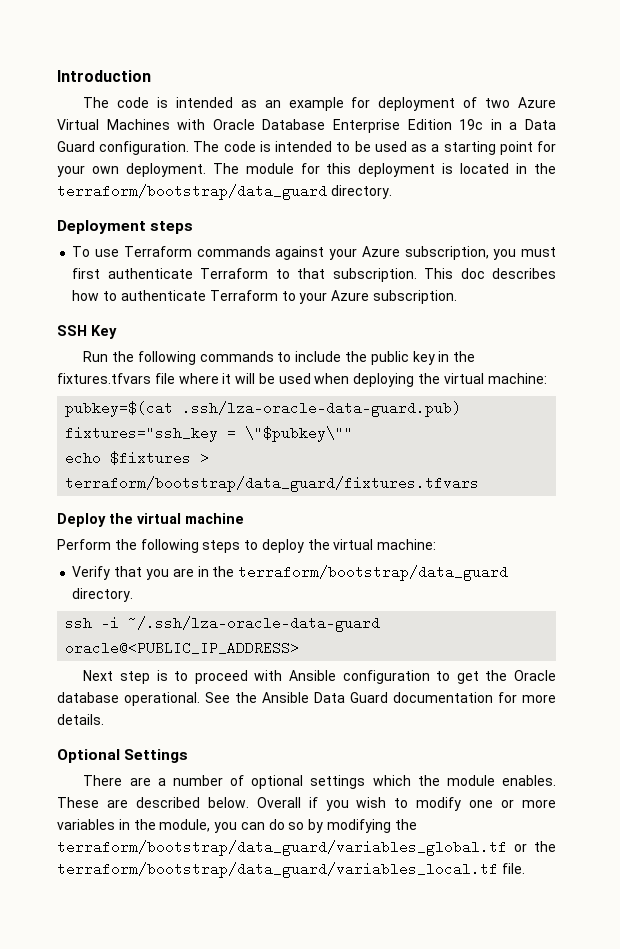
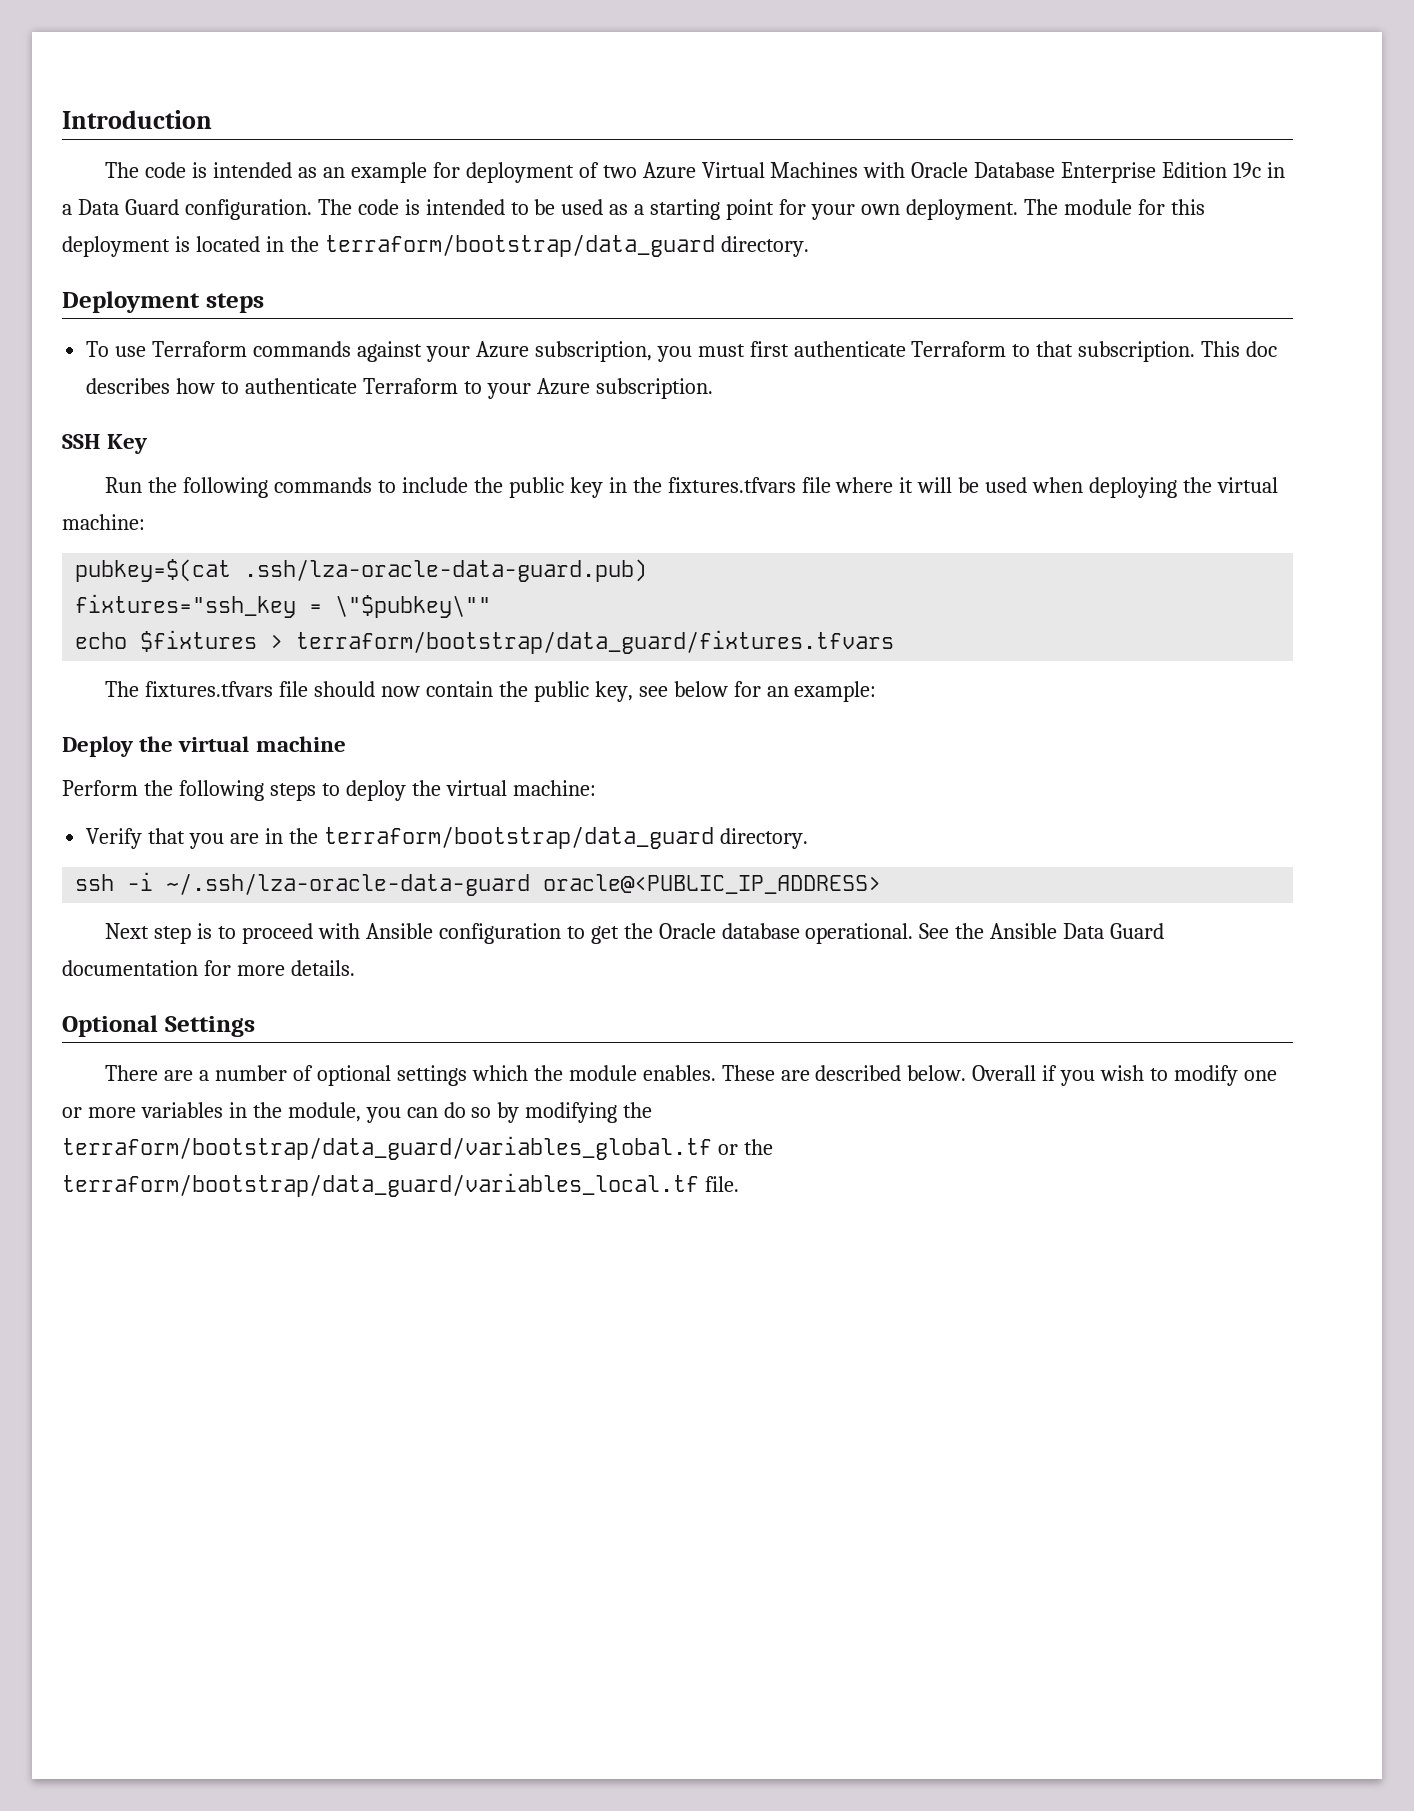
+ The fixtures.tfvars file should now contain the public key, see below for an example:

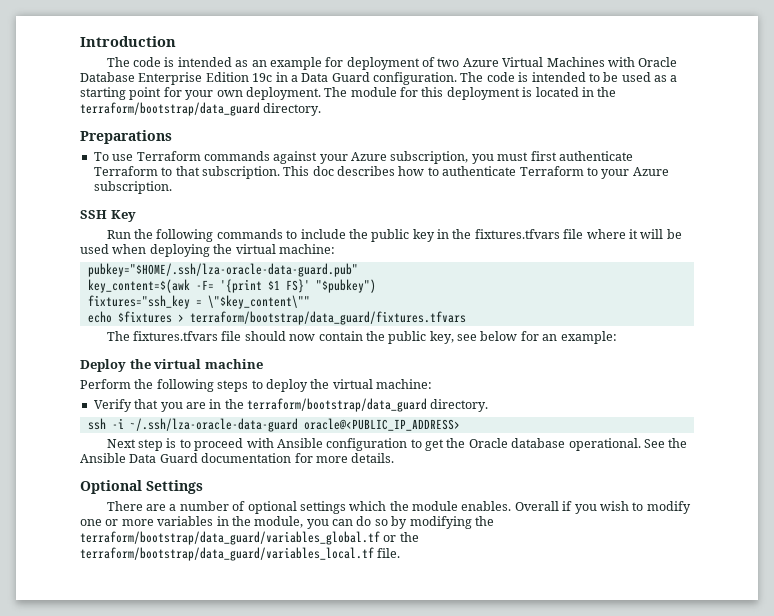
- Deployment steps
+ Preparations
- pubkey=$(cat .ssh/lza-oracle-data-guard.pub)
+ pubkey="$HOME/.ssh/lza-oracle-data-guard.pub"
+ key_content=$(awk -F= '{print $1 FS}' "$pubkey")
- fixtures="ssh_key = \"$pubkey\""
+ fixtures="ssh_key = \"$key_content\""
- These are described below.

